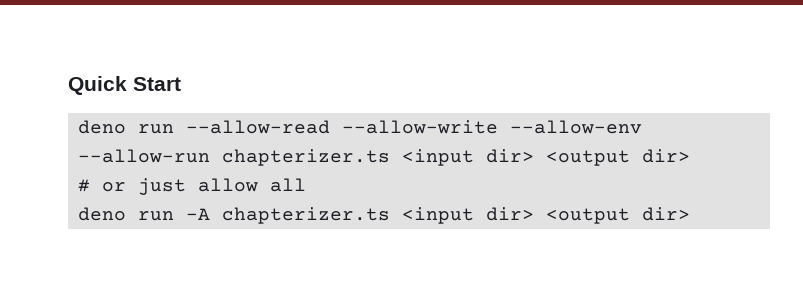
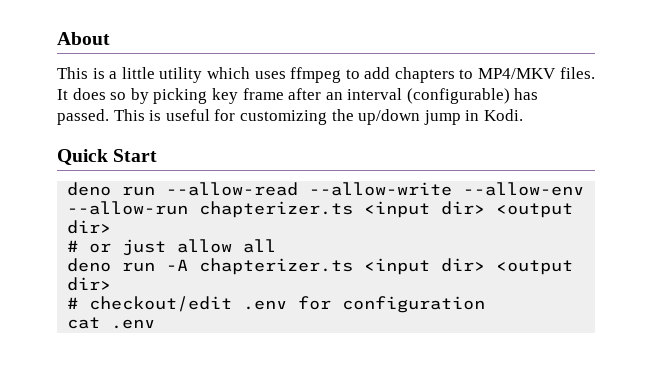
+ About
+ This is a little utility which uses ffmpeg to add chapters to MP4/MKV files. It does so by picking key frame after an interval (configurable) has passed. This is useful for customizing the up/down jump in Kodi.
+ # checkout/edit .env for configuration
+ cat .env

